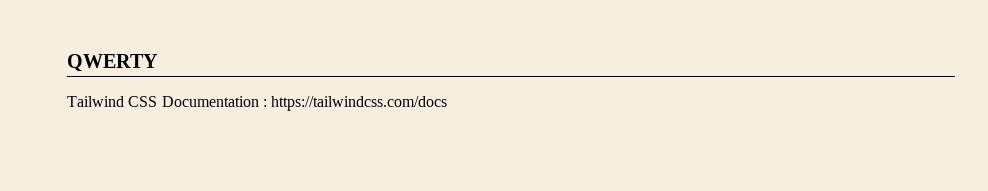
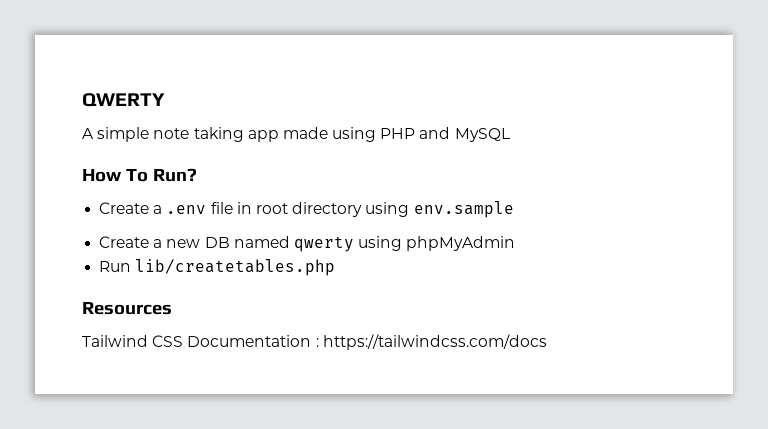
+ A simple note taking app made using PHP and MySQL
+ How To Run?
+ Create a .env file in root directory using env.sample
+ Create a new DB named qwerty using phpMyAdmin
+ Run lib/createtables.php
+ Resources

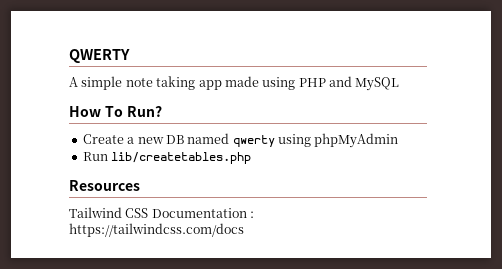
- Create a .env file in root directory using env.sample

